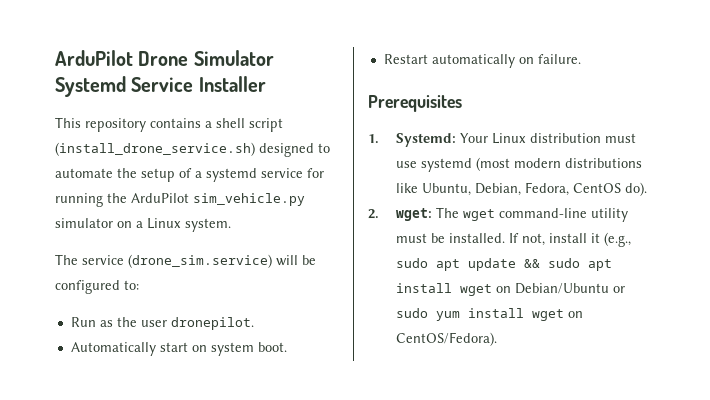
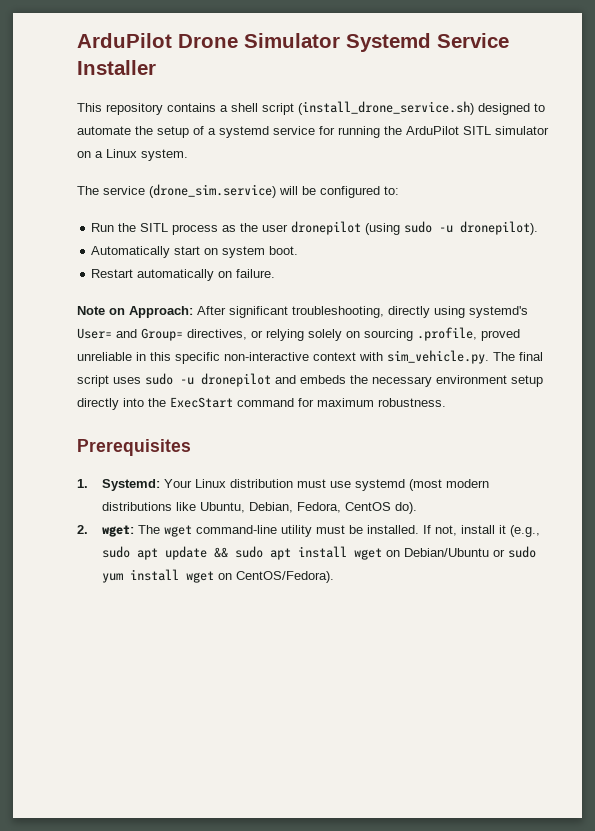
- This repository contains a shell script (install_drone_service.sh) designed to automate the setup of a systemd service for running the ArduPilot sim_vehicle.py simulator on a Linux system.
+ This repository contains a shell script (install_drone_service.sh) designed to automate the setup of a systemd service for running the ArduPilot SITL simulator on a Linux system.
- Run as the user dronepilot.
+ Run the SITL process as the user dronepilot (using sudo -u dronepilot).
+ Note on Approach: After significant troubleshooting, directly using systemd's User= and Group= directives, or relying solely on sourcing .profile, proved unreliable in this specific non-interactive context with sim_vehicle.py. The final script uses sudo -u dronepilot and embeds the necessary environment setup directly into the ExecStart command for maximum robustness.

